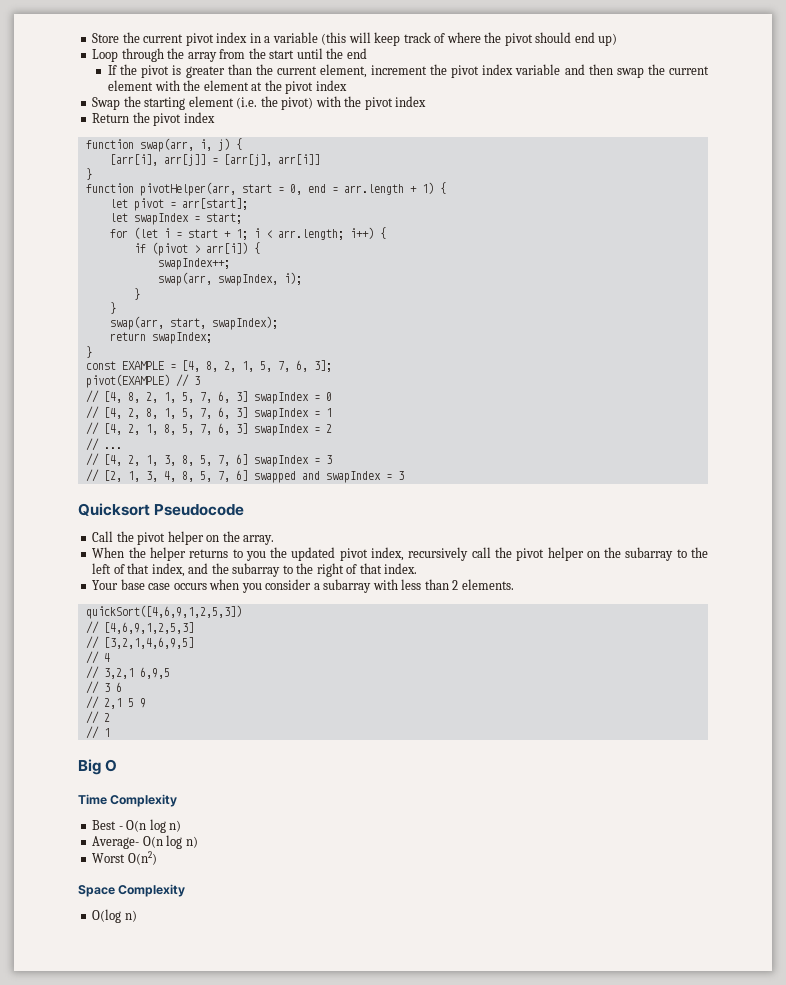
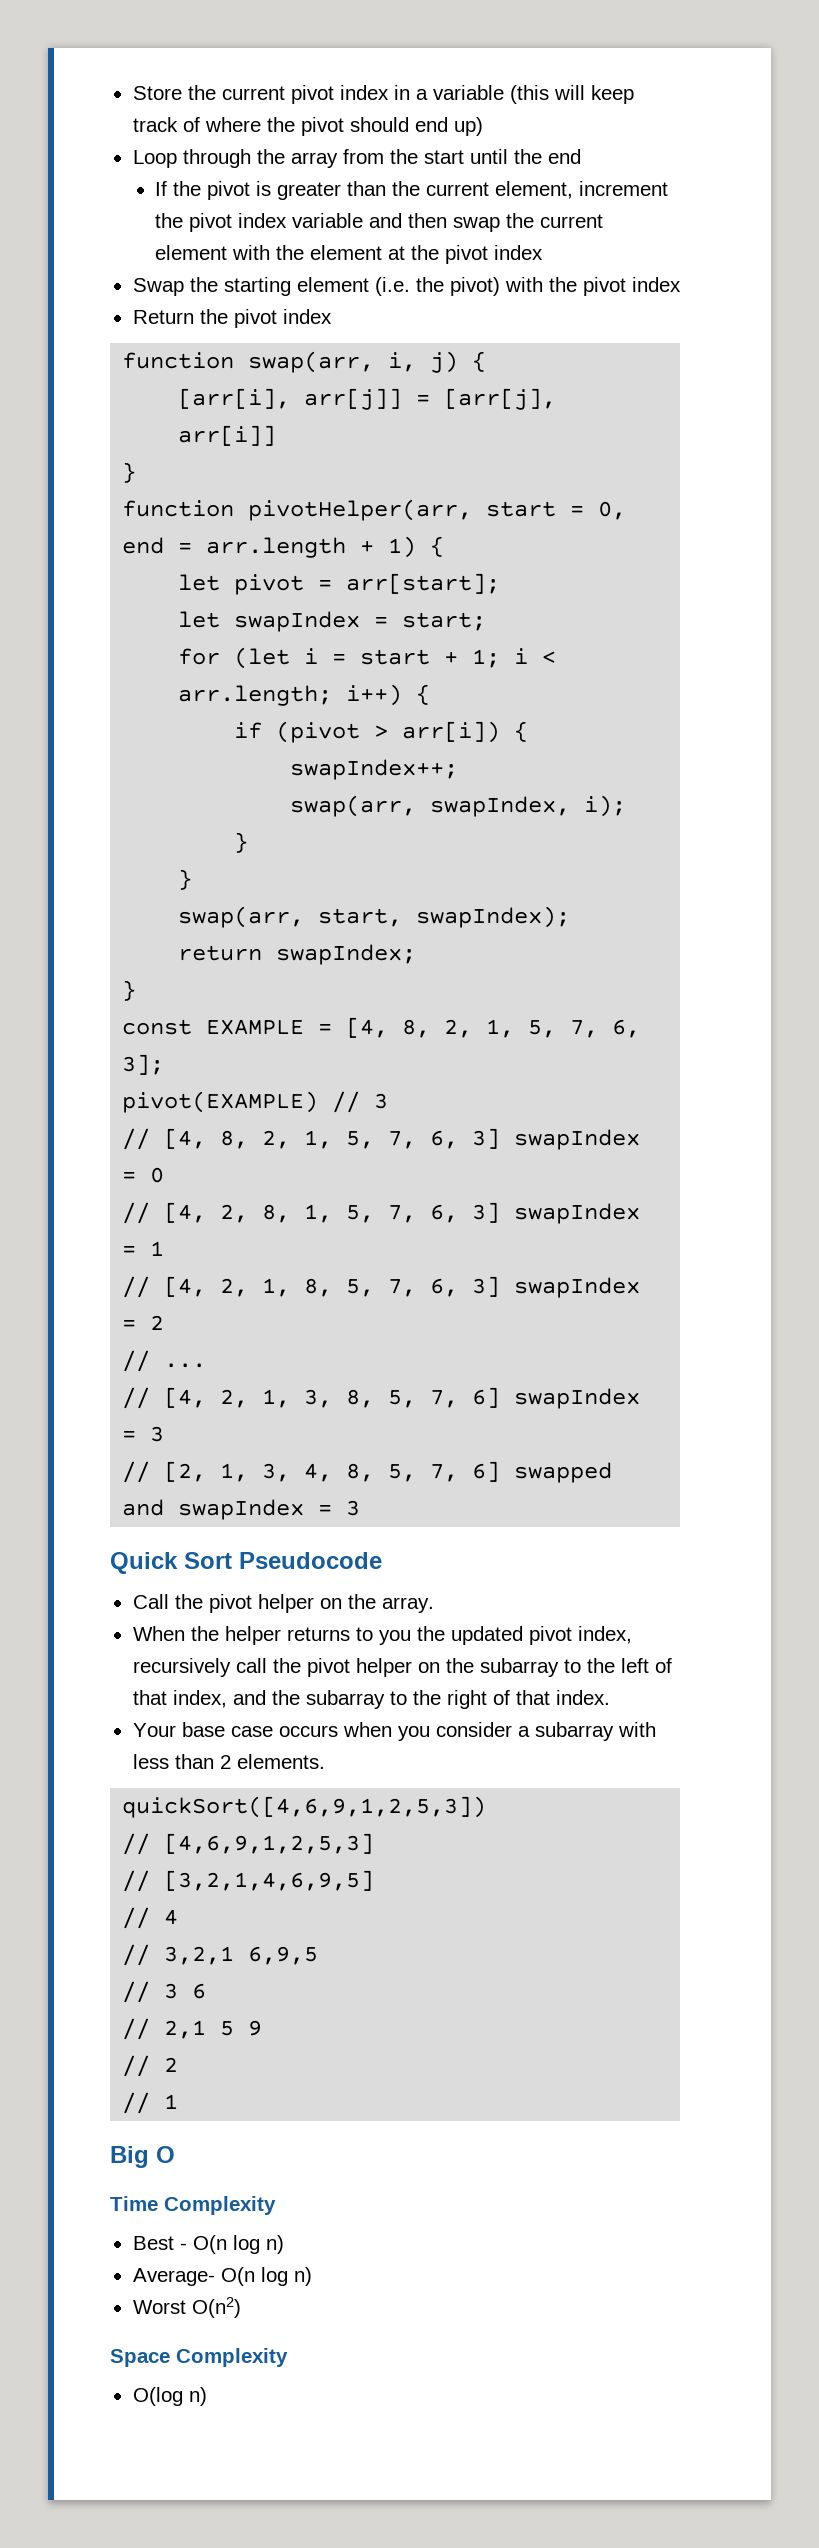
- Quicksort Pseudocode
+ Quick Sort Pseudocode

